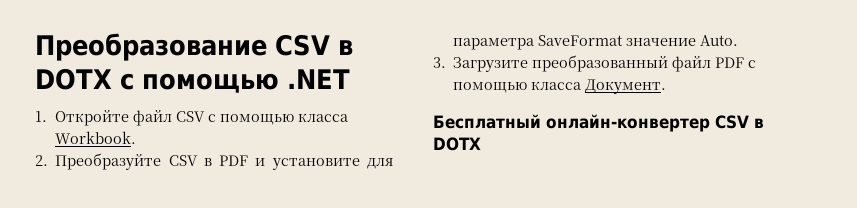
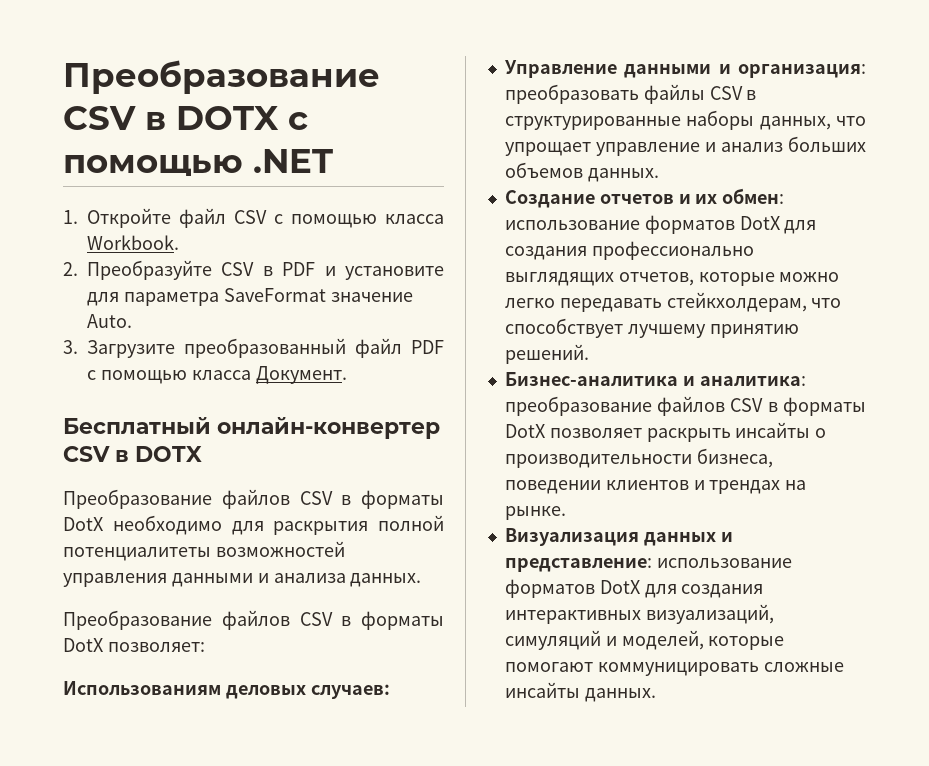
+ Преобразование файлов CSV в форматы DotX необходимо для раскрытия полной потенциалитеты возможностей управления данными и анализа данных.
+ Преобразование файлов CSV в форматы DotX позволяет:
+ Использованиям деловых случаев:
+ Управление данными и организация: преобразовать файлы CSV в структурированные наборы данных, что упрощает управление и анализ больших объемов данных.
+ Создание отчетов и их обмен: использование форматов DotX для создания профессионально выглядящих отчетов, которые можно легко передавать стейкхолдерам, что способствует лучшему принятию решений.
+ Бизнес-аналитика и аналитика: преобразование файлов CSV в форматы DotX позволяет раскрыть инсайты о производительности бизнеса, поведении клиентов и трендах на рынке.
+ Визуализация данных и представление: использование форматов DotX для создания интерактивных визуализаций, симуляций и моделей, которые помогают коммуницировать сложные инсайты данных.

